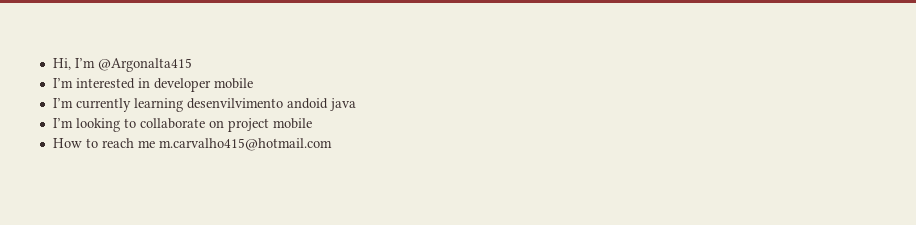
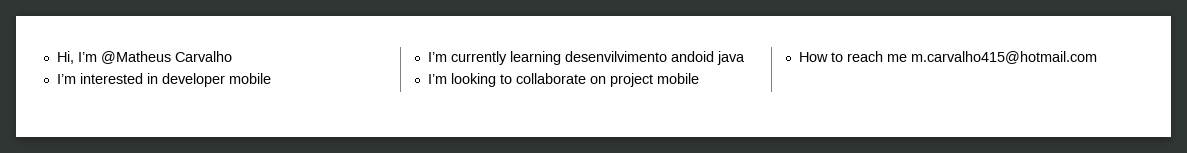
- Hi, I’m @Argonalta415
+ Hi, I’m @Matheus Carvalho

